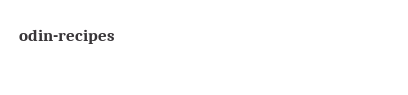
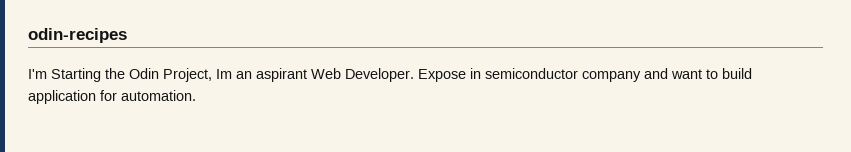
+ I'm Starting the Odin Project, Im an aspirant Web Developer. Expose in semiconductor company and want to build application for automation.

